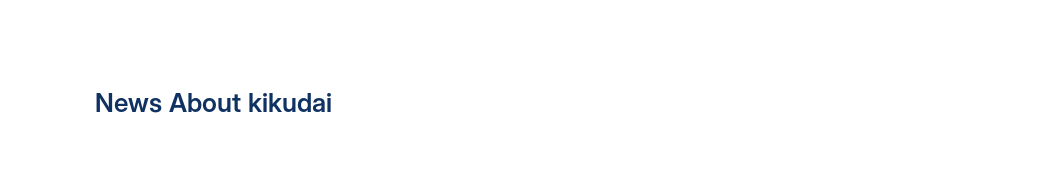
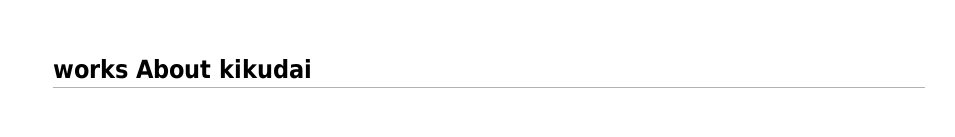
- News About kikudai
+ works About kikudai

